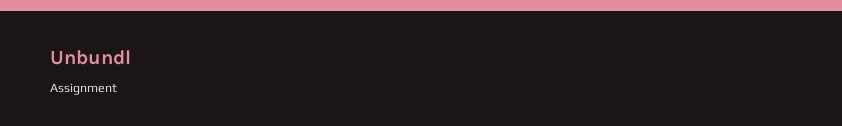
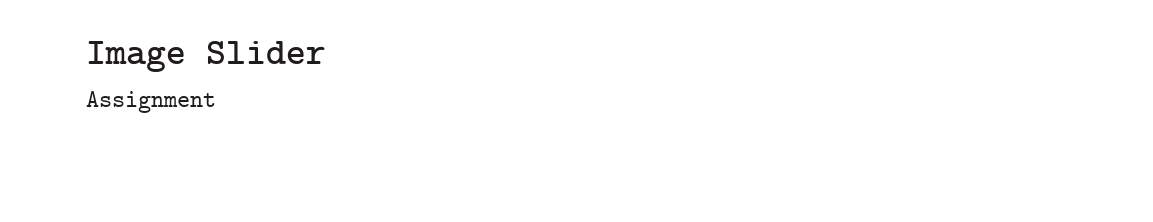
- Unbundl
+ Image Slider

